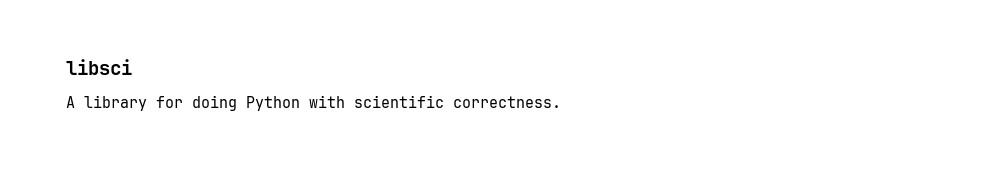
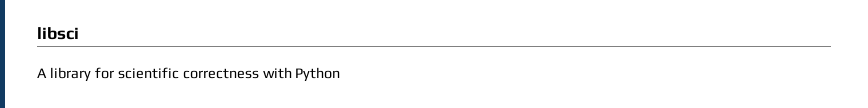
- A library for doing Python with scientific correctness.
+ A library for scientific correctness with Python

